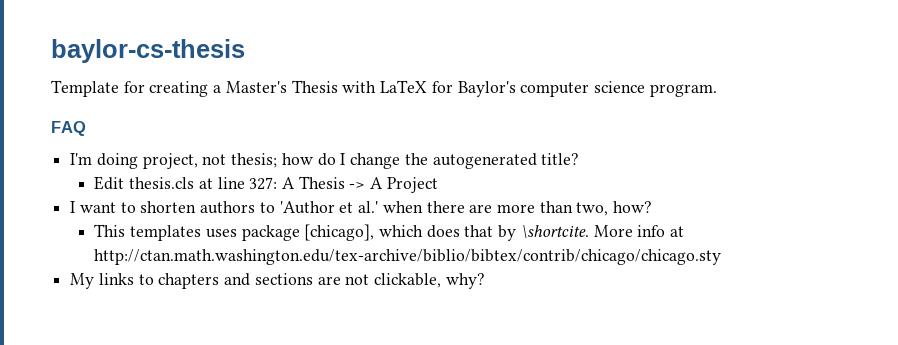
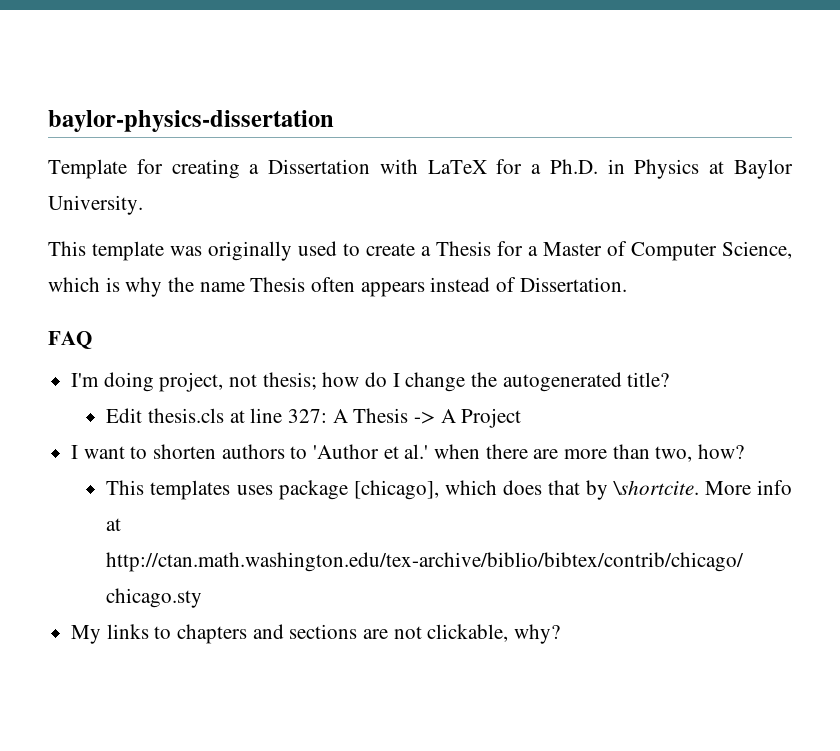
- baylor-cs-thesis
+ baylor-physics-dissertation
- Template for creating a Master's Thesis with LaTeX for Baylor's computer science program.
+ Template for creating a Dissertation with LaTeX for a Ph.D. in Physics at Baylor University.
+ This template was originally used to create a Thesis for a Master of Computer Science, which is why the name Thesis often appears instead of Dissertation.

